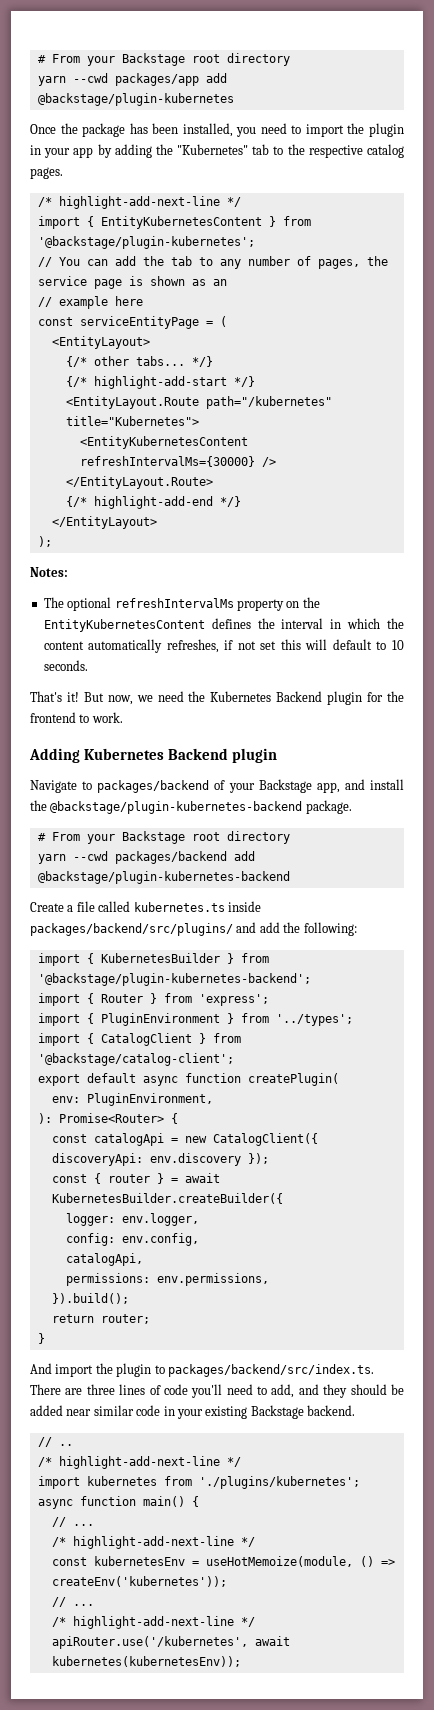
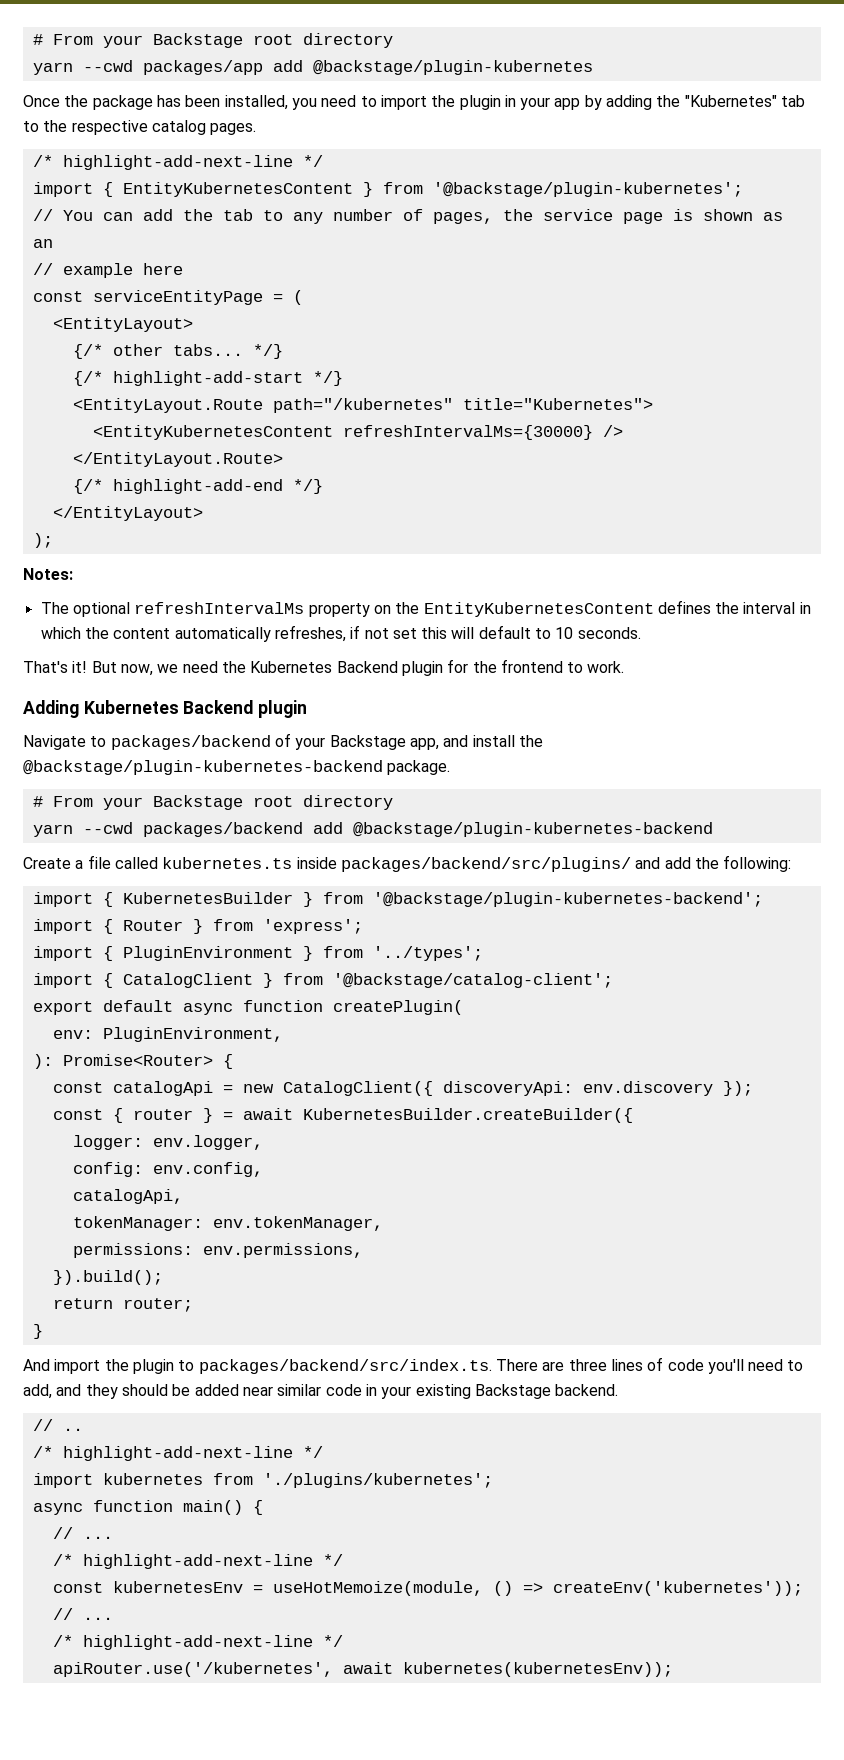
+ tokenManager: env.tokenManager,

